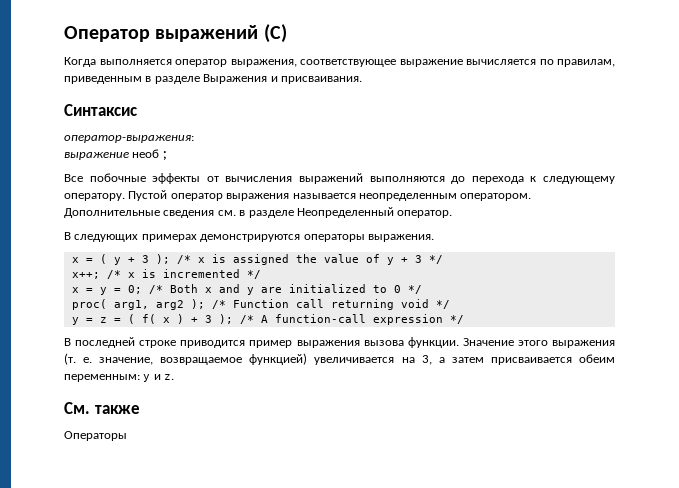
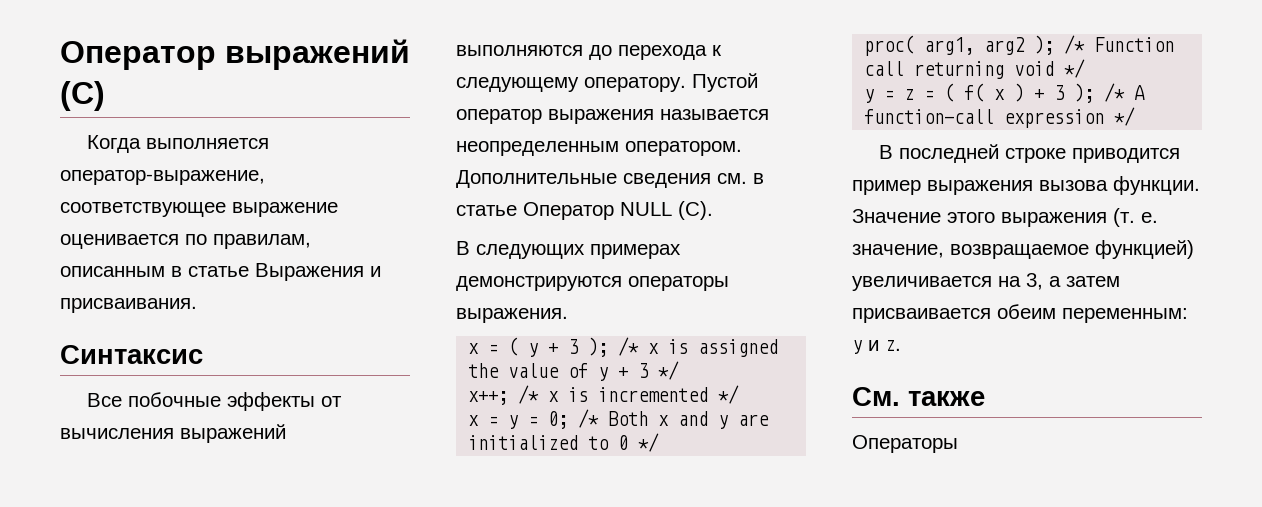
- Когда выполняется оператор выражения, соответствующее выражение вычисляется по правилам, приведенным в разделе Выражения и присваивания.
+ Когда выполняется оператор-выражение, соответствующее выражение оценивается по правилам, описанным в статье Выражения и присваивания.
- оператор-выражения:
- выражение необ ;
- Дополнительные сведения см. в разделе Неопределенный оператор.
+ Дополнительные сведения см. в статье Оператор NULL (C).

